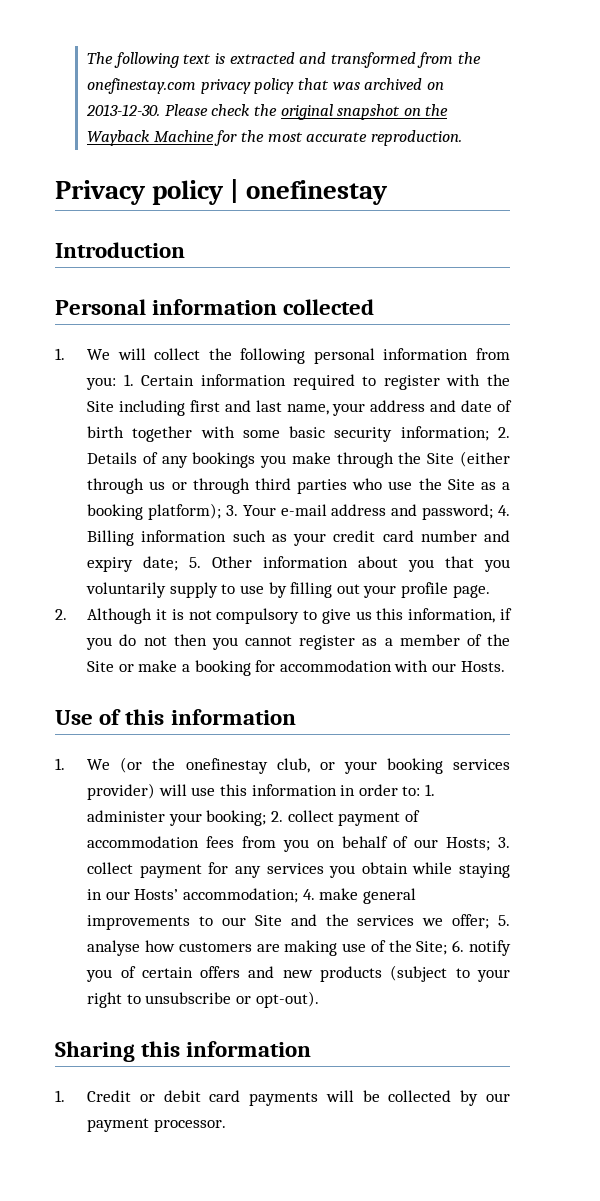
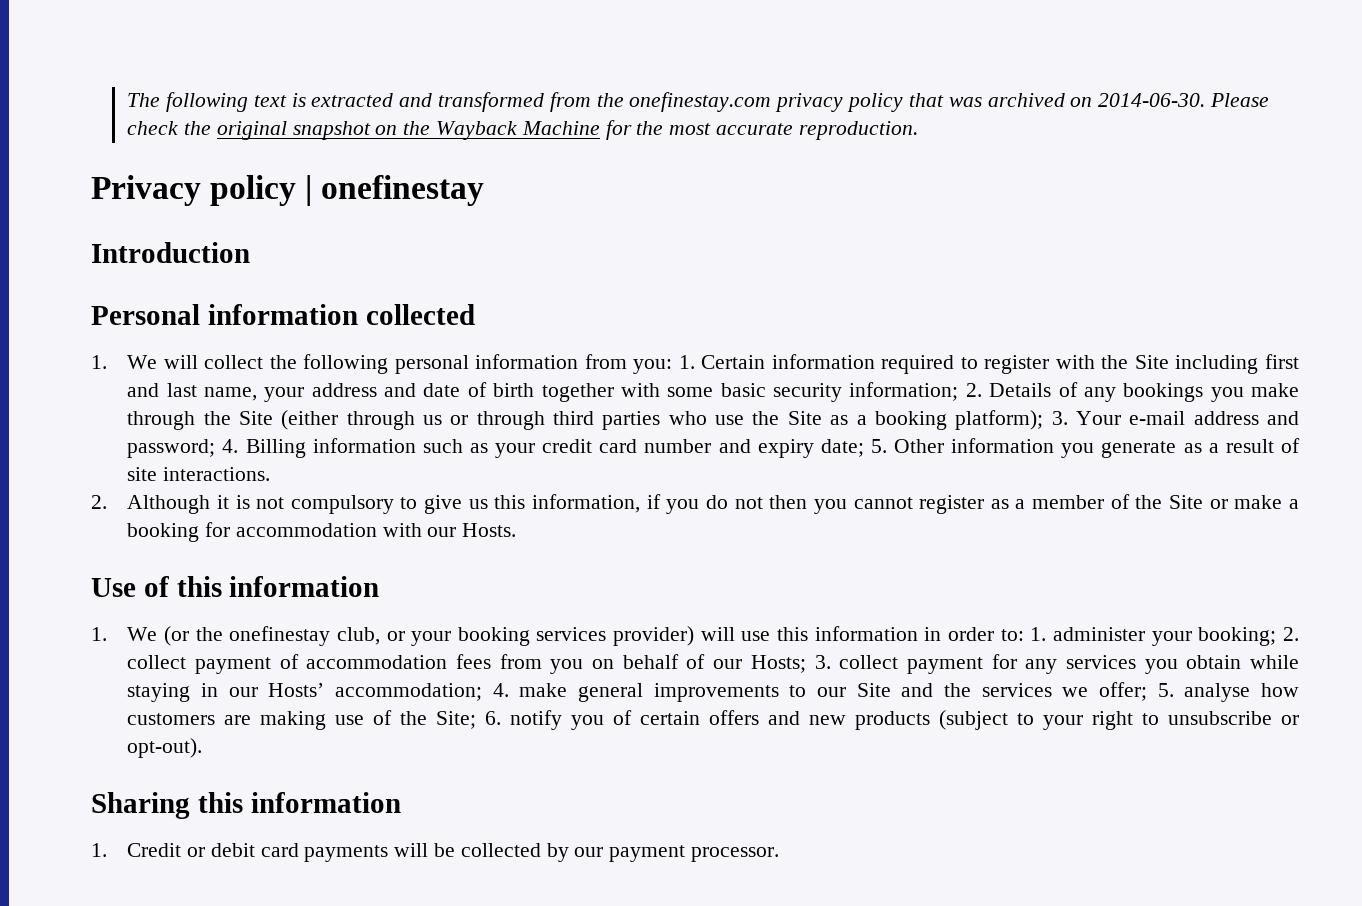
- The following text is extracted and transformed from the onefinestay.com privacy policy that was archived on 2013-12-30.
+ The following text is extracted and transformed from the onefinestay.com privacy policy that was archived on 2014-06-30.
- 5. Other information about you that you voluntarily supply to use by filling out your profile page.
+ 5. Other information you generate as a result of site interactions.

